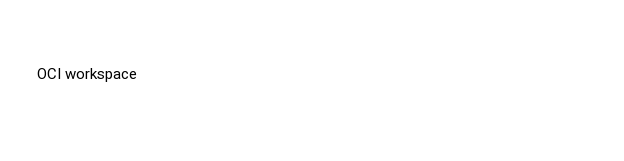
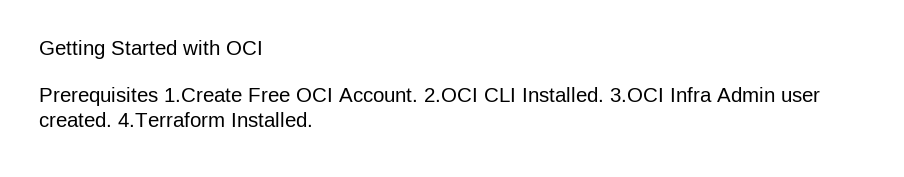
- OCI workspace
+ Getting Started with OCI
+ Prerequisites 1.Create Free OCI Account. 2.OCI CLI Installed. 3.OCI Infra Admin user created. 4.Terraform Installed.

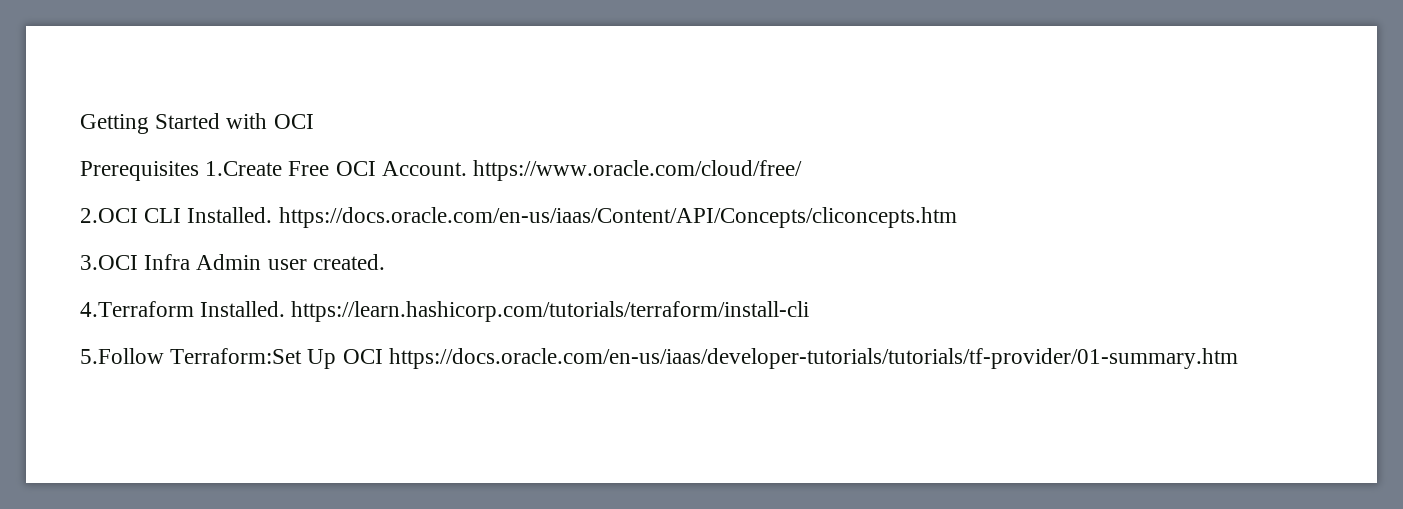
- Prerequisites 1.Create Free OCI Account. 2.OCI CLI Installed. 3.OCI Infra Admin user created. 4.Terraform Installed.
+ Prerequisites 1.Create Free OCI Account. https://www.oracle.com/cloud/free/
+ 2.OCI CLI Installed. https://docs.oracle.com/en-us/iaas/Content/API/Concepts/cliconcepts.htm
+ 3.OCI Infra Admin user created.
+ 4.Terraform Installed. https://learn.hashicorp.com/tutorials/terraform/install-cli
+ 5.Follow Terraform:Set Up OCI https://docs.oracle.com/en-us/iaas/developer-tutorials/tutorials/tf-provider/01-summary.htm

